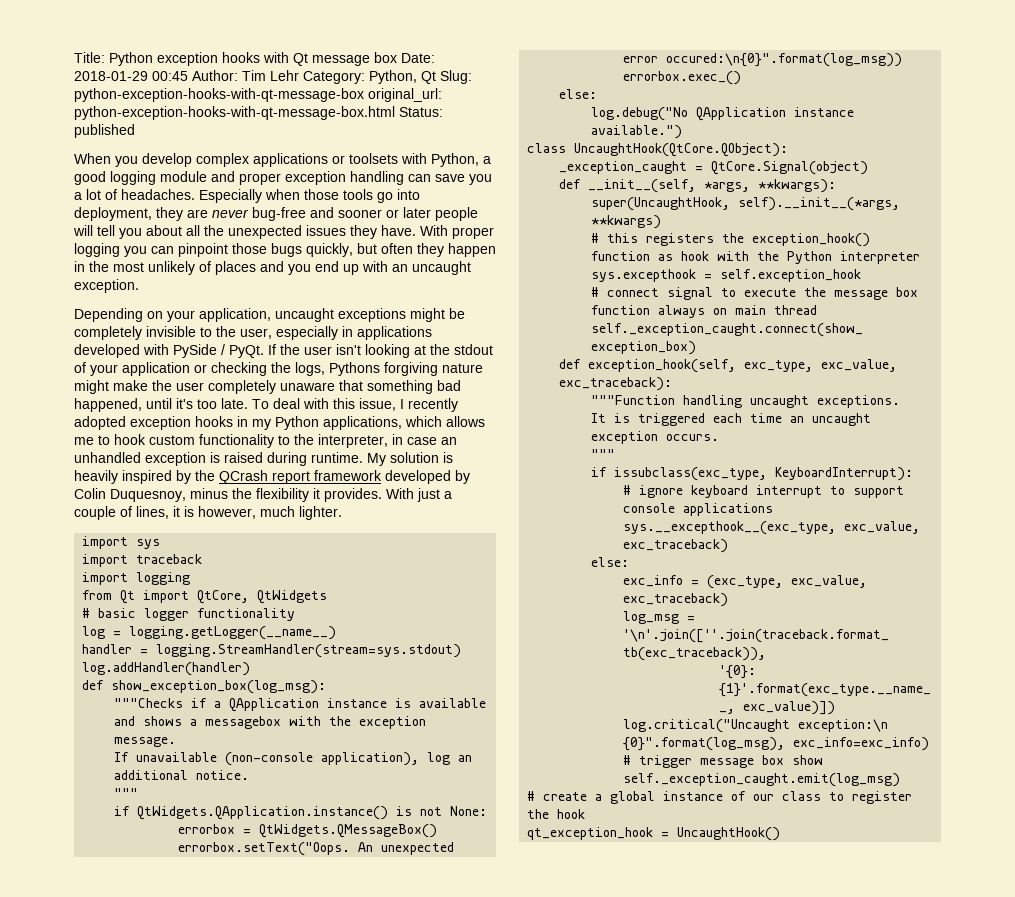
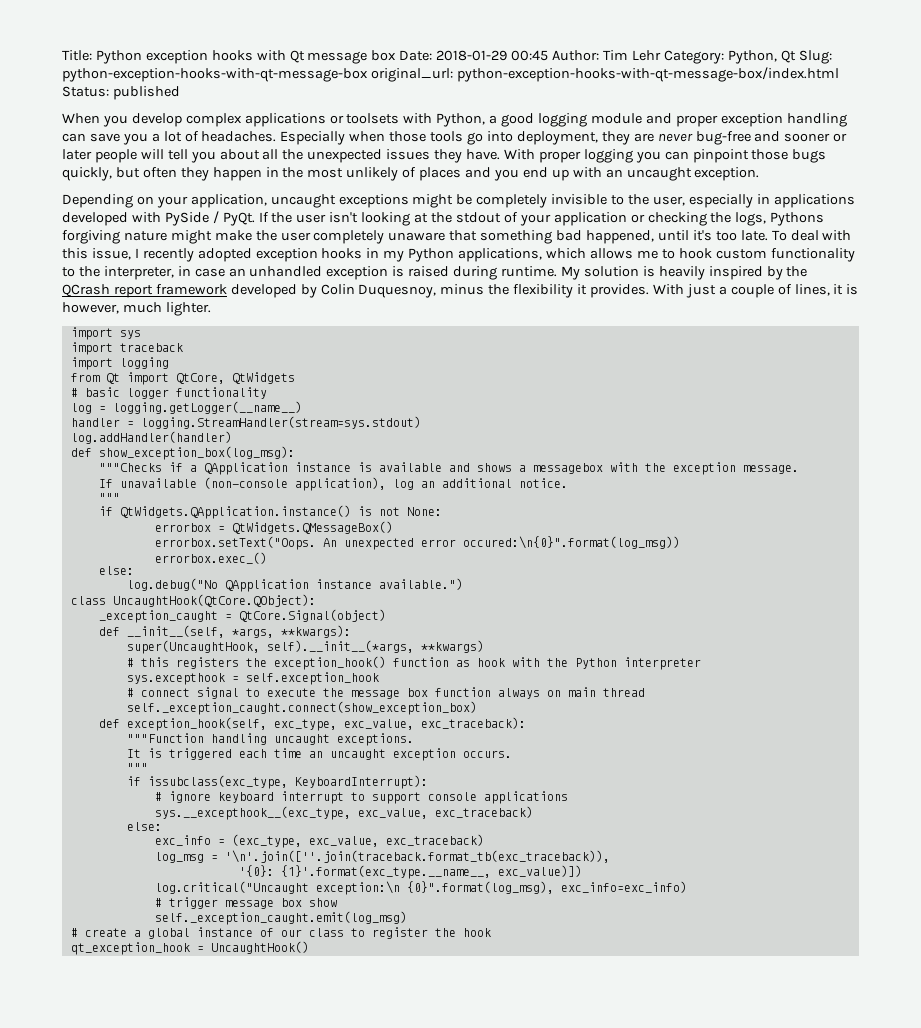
- Title: Python exception hooks with Qt message box Date: 2018-01-29 00:45 Author: Tim Lehr Category: Python, Qt Slug: python-exception-hooks-with-qt-message-box original_url: python-exception-hooks-with-qt-message-box.html Status: published
+ Title: Python exception hooks with Qt message box Date: 2018-01-29 00:45 Author: Tim Lehr Category: Python, Qt Slug: python-exception-hooks-with-qt-message-box original_url: python-exception-hooks-with-qt-message-box/index.html Status: published

